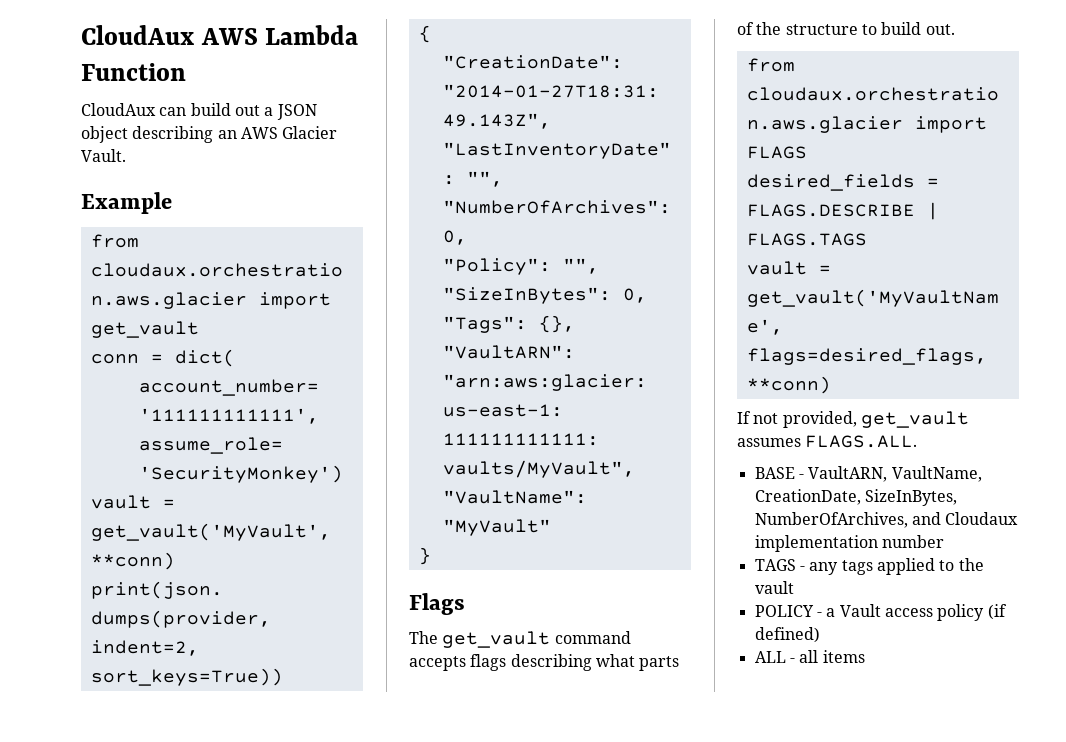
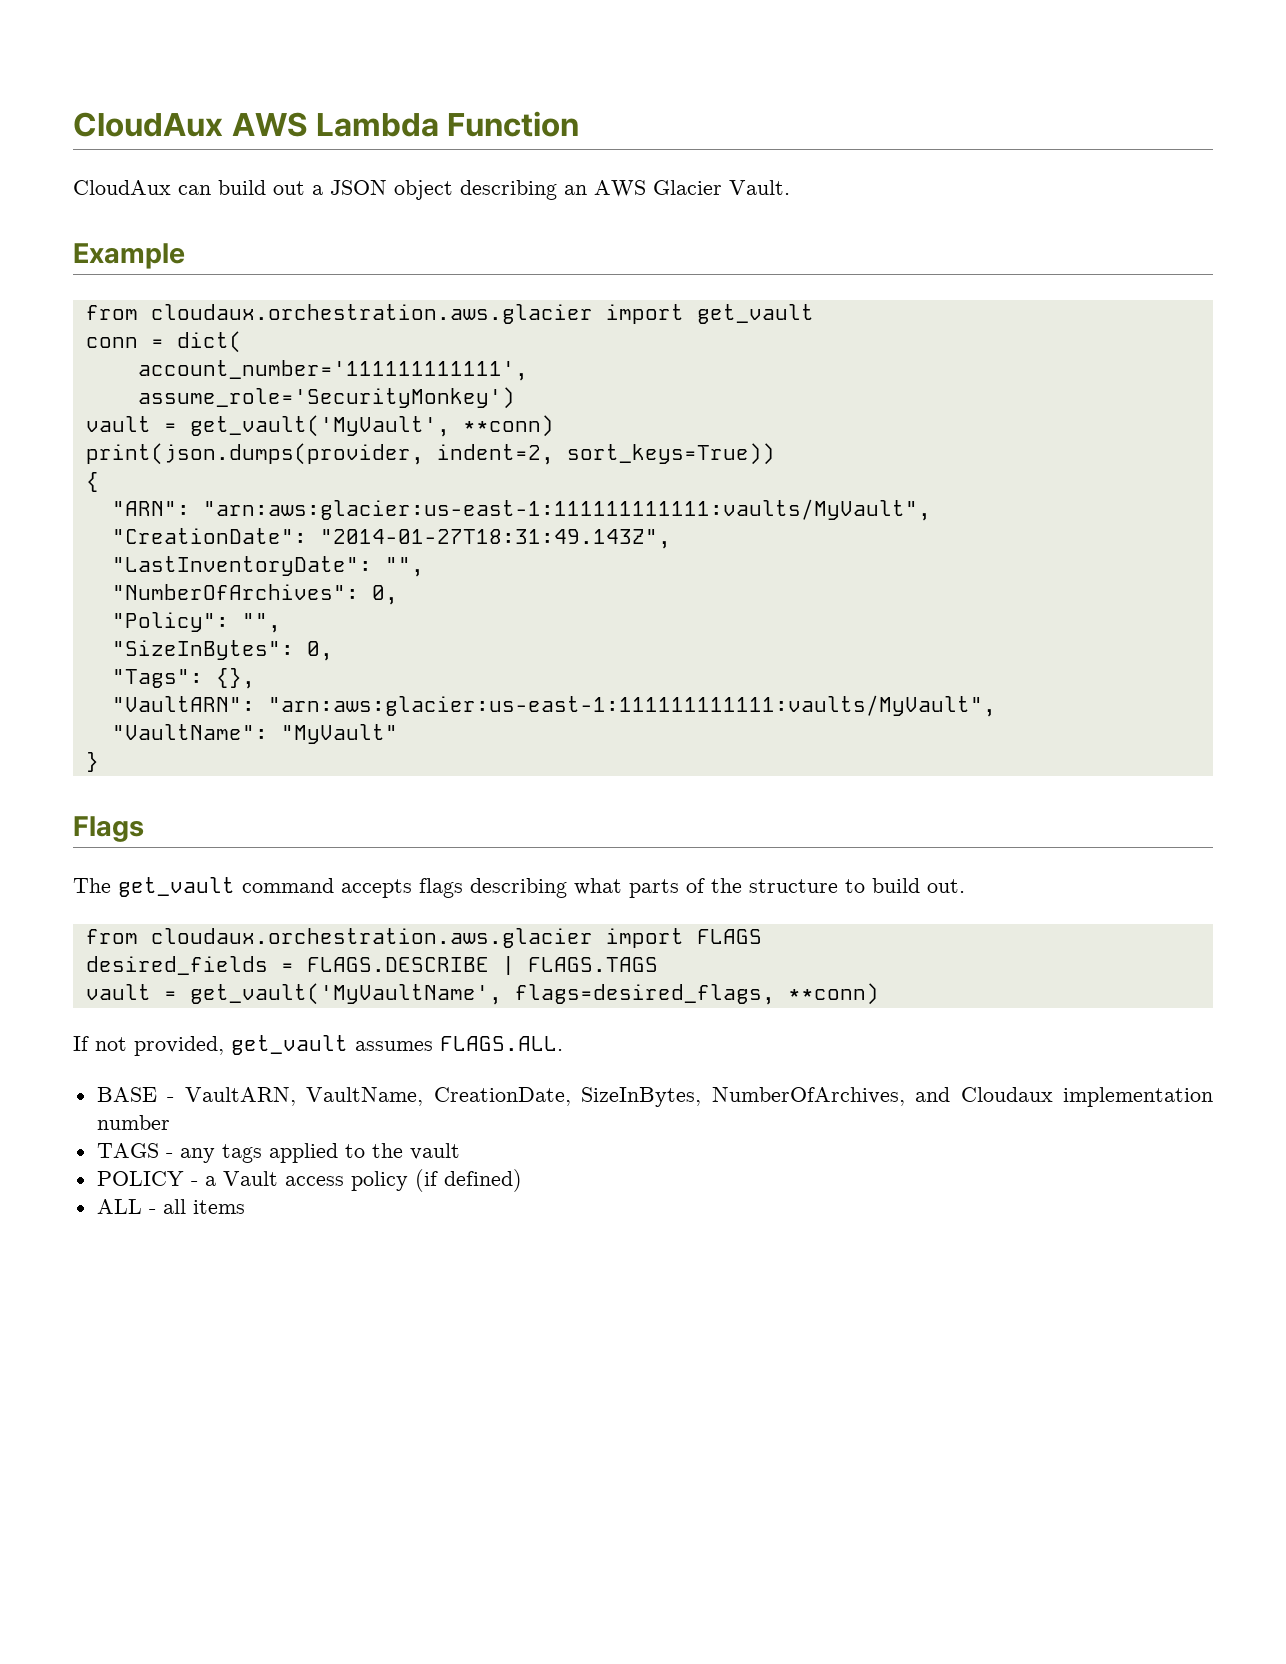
+ "ARN": "arn:aws:glacier:us-east-1:111111111111:vaults/MyVault",

